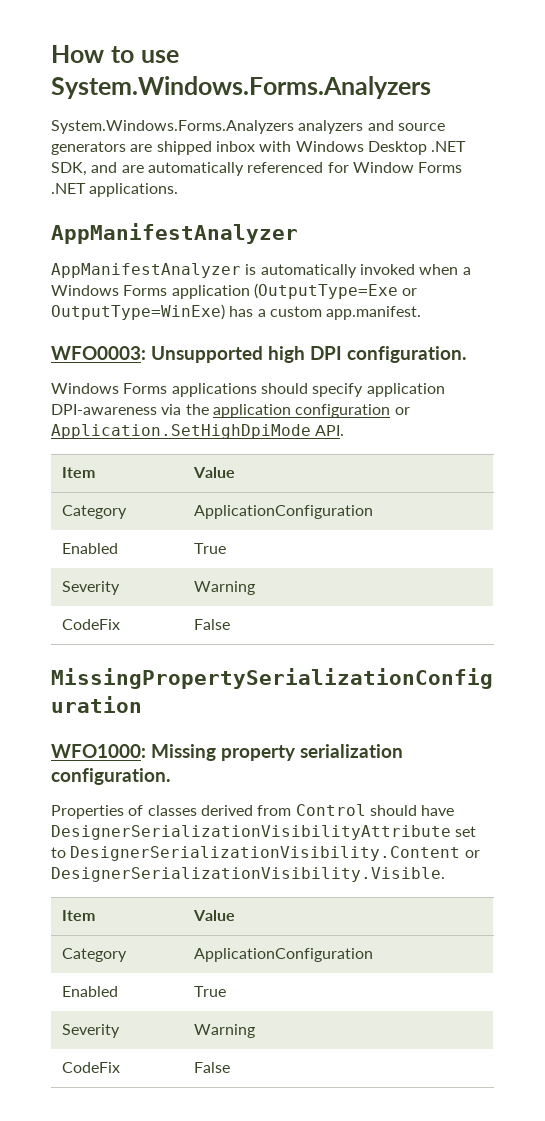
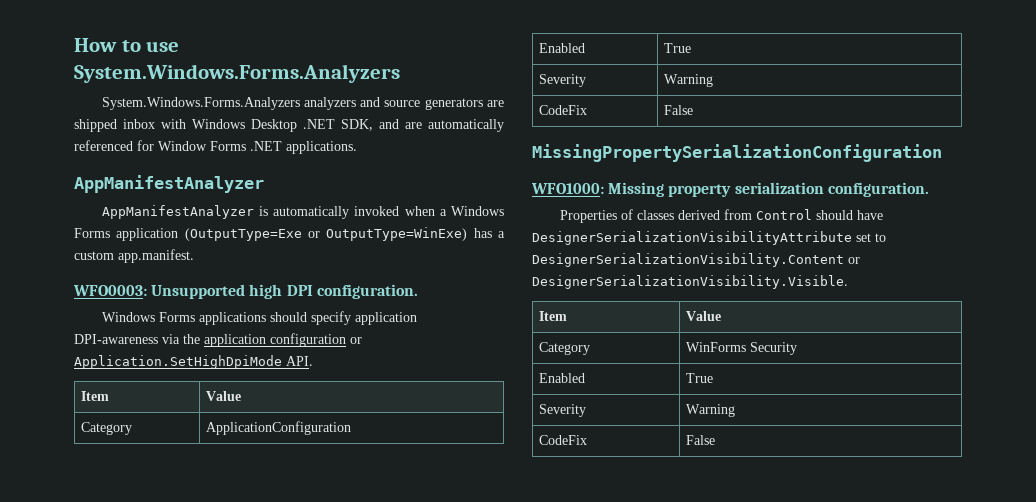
  Properties of classes derived from Control should have DesignerSerializationVisibilityAttribute set to DesignerSerializationVisibility.Content or DesignerSerializationVisibility.Visible.
  Item | Value
- Category | ApplicationConfiguration
+ Category | WinForms Security

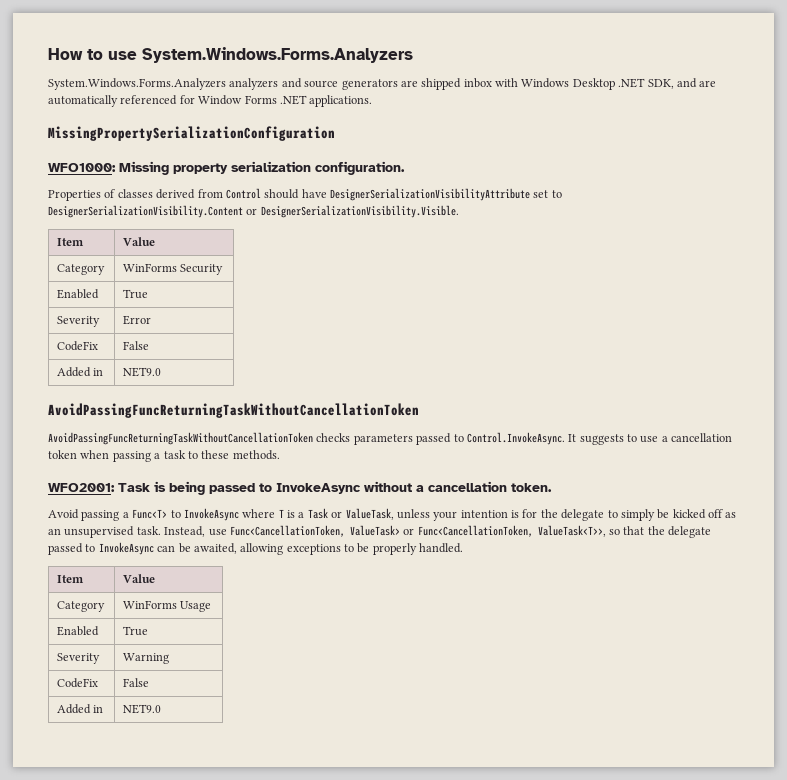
  System.Windows.Forms.Analyzers analyzers and source generators are shipped inbox with Windows Desktop .NET SDK, and are automatically referenced for Window Forms .NET applications.
- AppManifestAnalyzer
- AppManifestAnalyzer is automatically invoked when a Windows Forms application (OutputType=Exe or OutputType=WinExe) has a custom app.manifest.
- WFO0003: Unsupported high DPI configuration.
- Windows Forms applications should specify application DPI-awareness via the application configuration or Application.SetHighDpiMode API.
- Item | Value
- Category | ApplicationConfiguration
- Enabled | True
- Severity | Warning
- CodeFix | False
  Category | WinForms Security
+ Enabled | True
+ Severity | Error
+ CodeFix | False
+ Added in | NET9.0
+ AvoidPassingFuncReturningTaskWithoutCancellationToken
+ AvoidPassingFuncReturningTaskWithoutCancellationToken checks parameters passed to Control.InvokeAsync. It suggests to use a cancellation token when passing a task to these methods.
+ WFO2001: Task is being passed to InvokeAsync without a cancellation token.
+ Avoid passing a Func<T> to InvokeAsync where T is a Task or ValueTask, unless your intention is for the delegate to simply be kicked off as an unsupervised task. Instead, use Func<CancellationToken, ValueTask> or Func<CancellationToken, ValueTask<T>>, so that the delegate passed to InvokeAsync can be awaited, allowing exceptions to be properly handled.
+ Item | Value
+ Category | WinForms Usage
  Enabled | True
  Severity | Warning
  CodeFix | False
+ Added in | NET9.0

